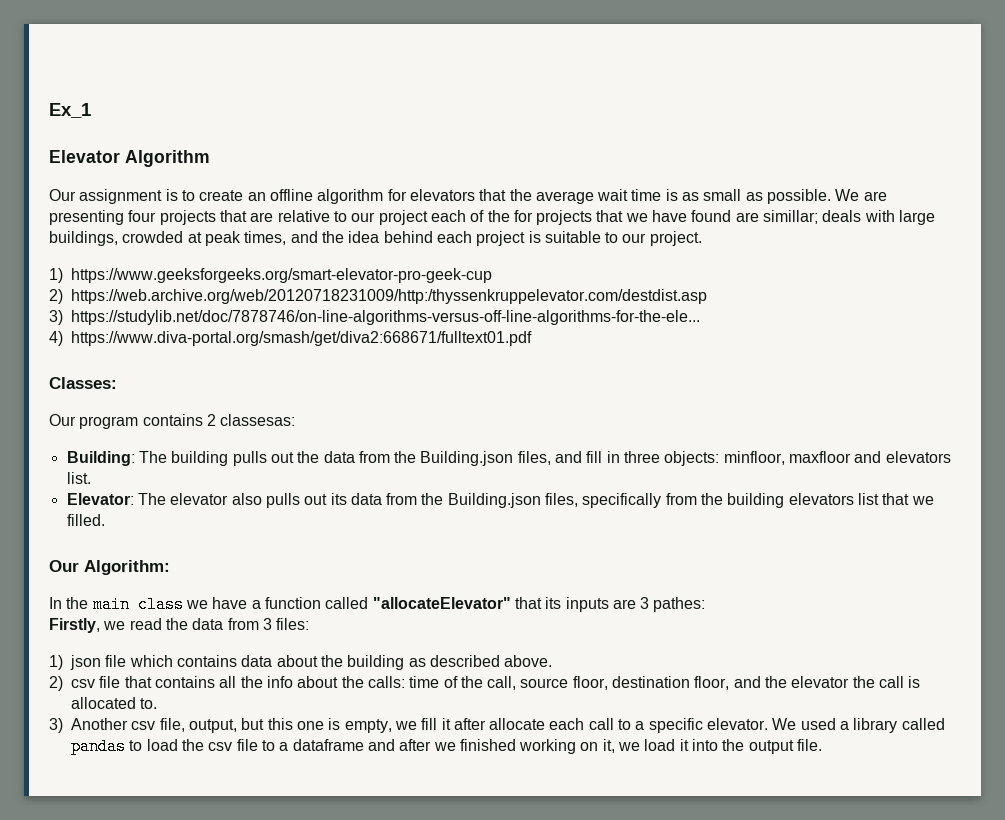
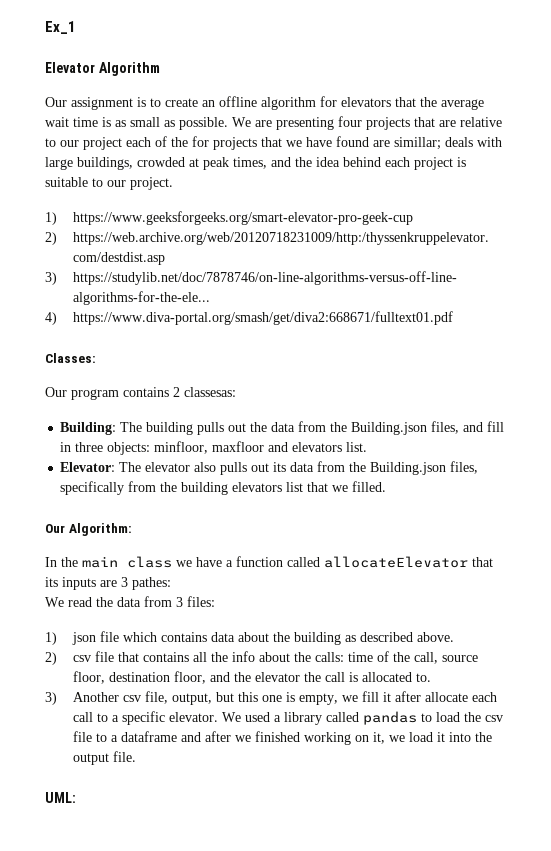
- In the main class we have a function called "allocateElevator" that its inputs are 3 pathes:
+ In the main class we have a function called allocateElevator that its inputs are 3 pathes:
- Firstly, we read the data from 3 files:
+ We read the data from 3 files:
+ UML:

